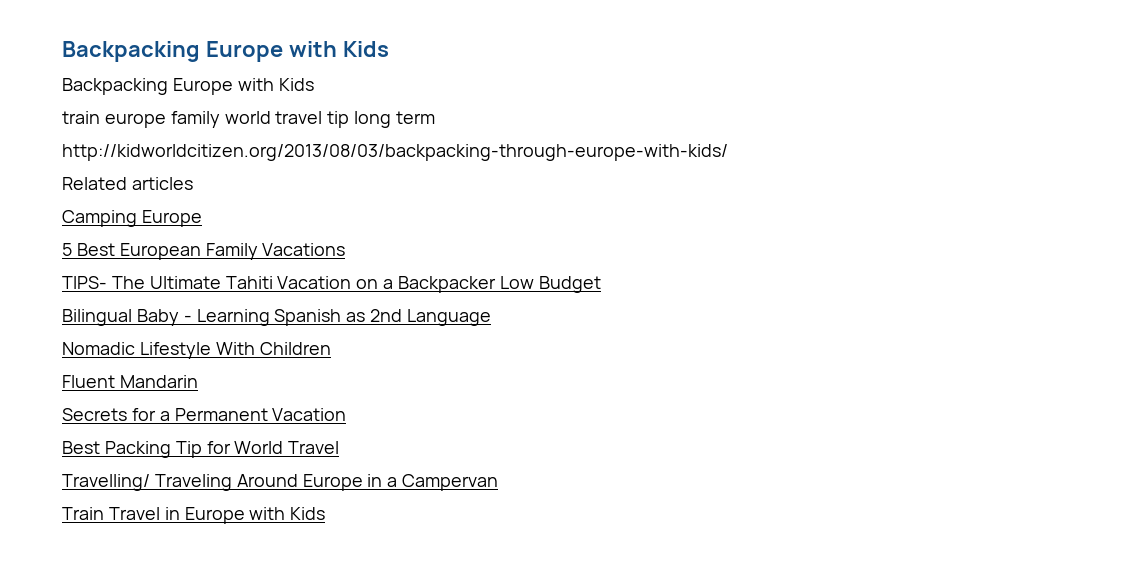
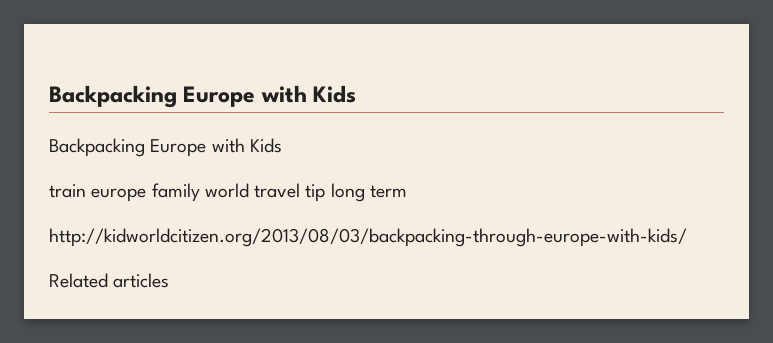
- Camping Europe
- 5 Best European Family Vacations
- TIPS- The Ultimate Tahiti Vacation on a Backpacker Low Budget
- Bilingual Baby - Learning Spanish as 2nd Language
- Nomadic Lifestyle With Children
- Fluent Mandarin
- Secrets for a Permanent Vacation
- Best Packing Tip for World Travel
- Travelling/ Traveling Around Europe in a Campervan
- Train Travel in Europe with Kids

